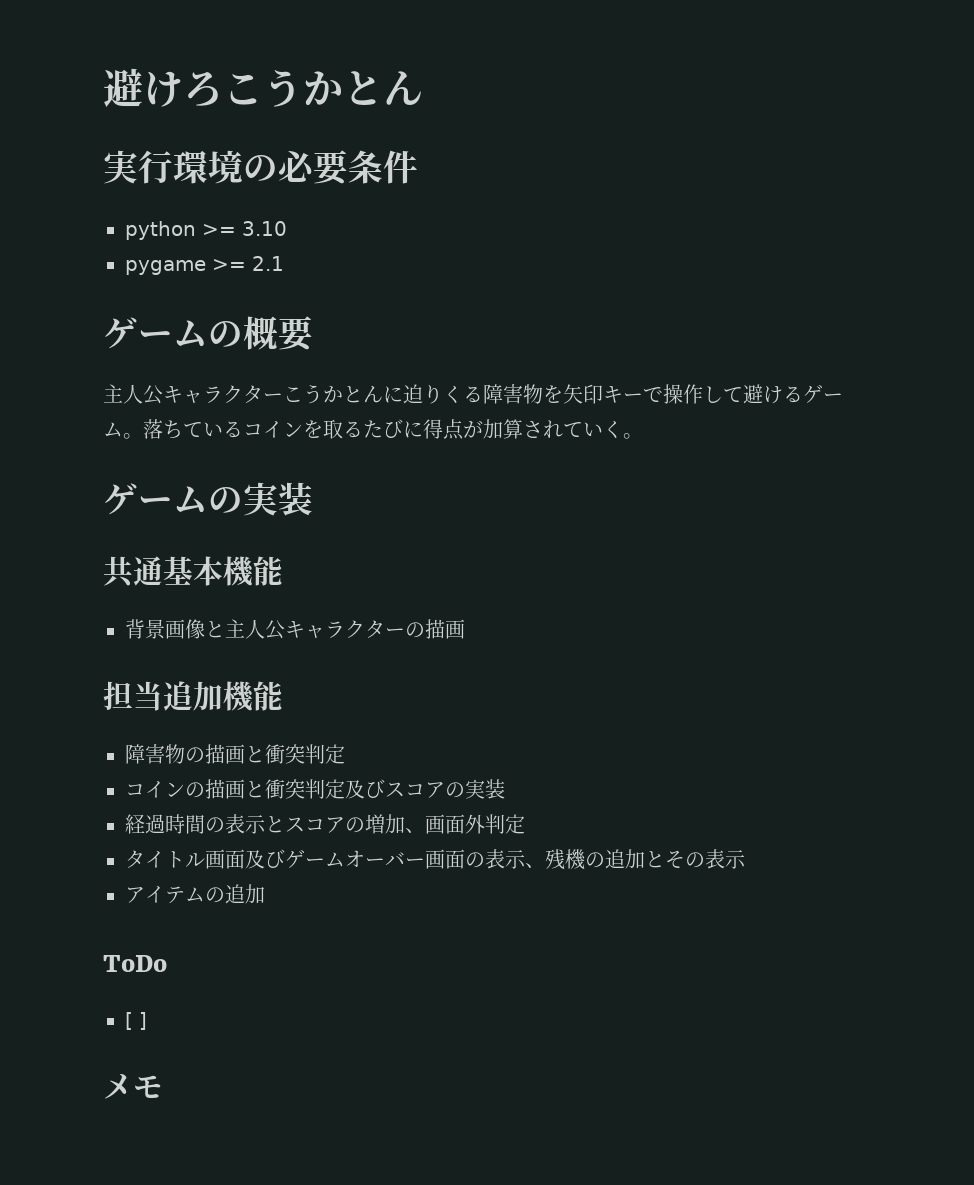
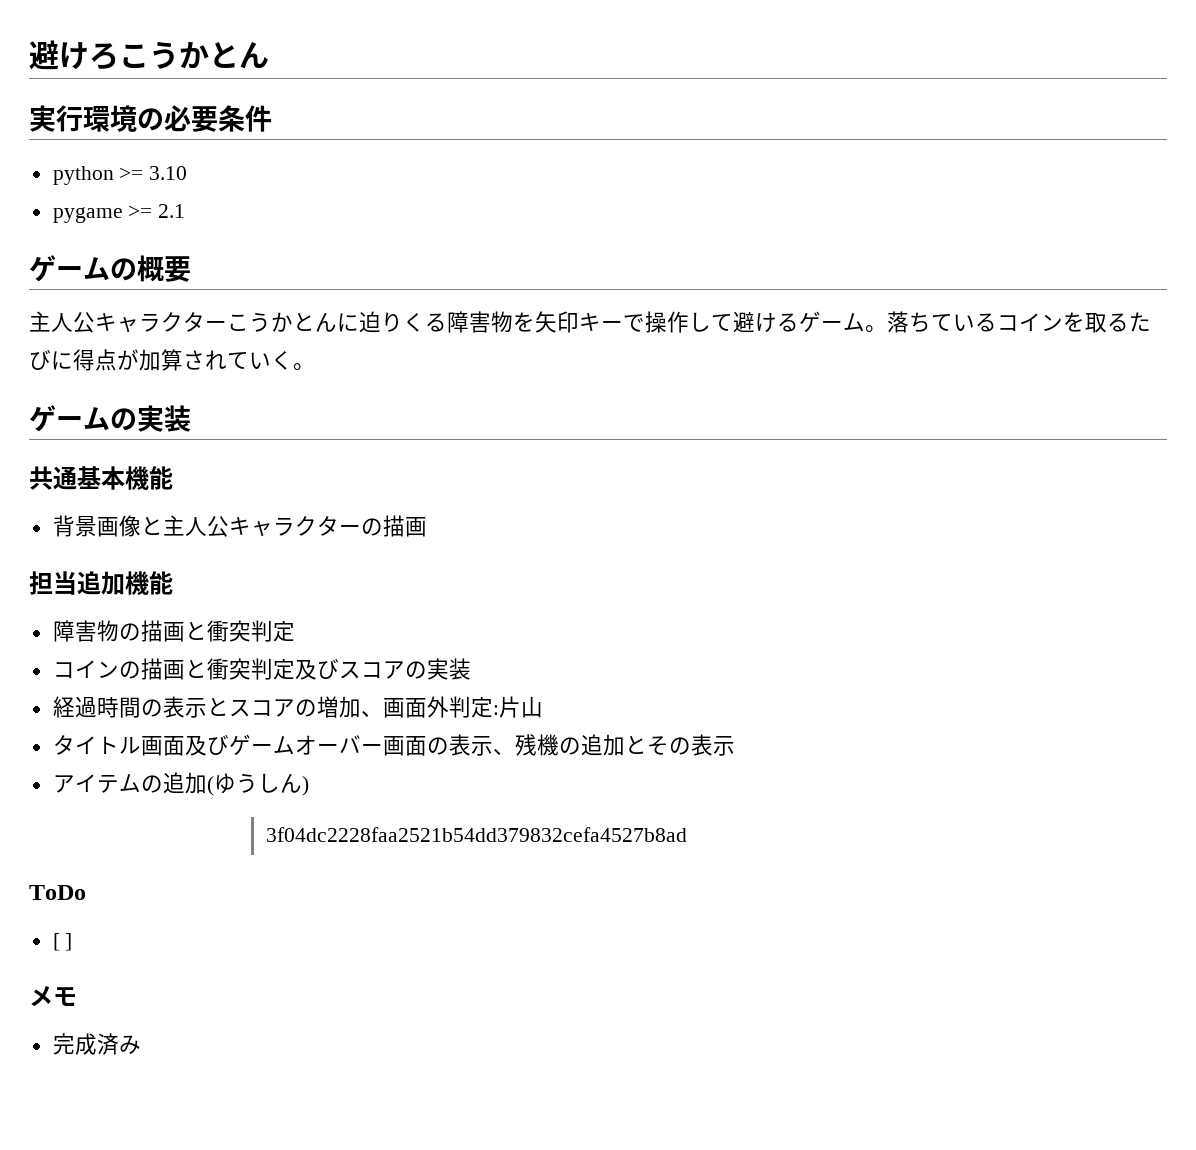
- 経過時間の表示とスコアの増加、画面外判定
+ 経過時間の表示とスコアの増加、画面外判定:片山
- アイテムの追加
+ アイテムの追加(ゆうしん)
+ 3f04dc2228faa2521b54dd379832cefa4527b8ad
+ 完成済み

